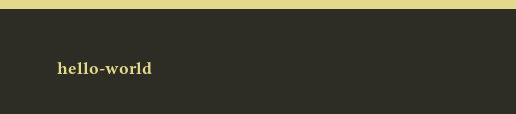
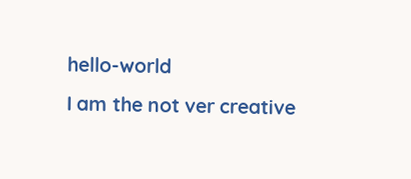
+ I am the not ver creative

